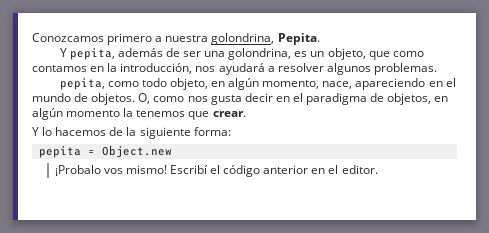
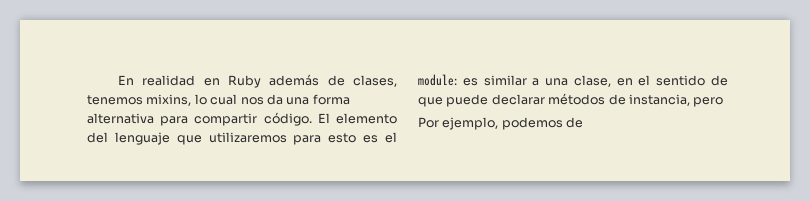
- Conozcamos primero a nuestra golondrina, Pepita.
- Y pepita, además de ser una golondrina, es un objeto, que como contamos en la introducción, nos ayudará a resolver algunos problemas.
- pepita, como todo objeto, en algún momento, nace, apareciendo en el mundo de objetos. O, como nos gusta decir en el paradigma de objetos, en algún momento la tenemos que crear.
- Y lo hacemos de la siguiente forma:
- pepita = Object.new
- ¡Probalo vos mismo! Escribí el código anterior en el editor.
+ En realidad en Ruby además de clases, tenemos mixins, lo cual nos da una forma alternativa para compartir código. El elemento del lenguaje que utilizaremos para esto es el module: es similar a una clase, en el sentido de que puede declarar métodos de instancia, pero
+ Por ejemplo, podemos de

